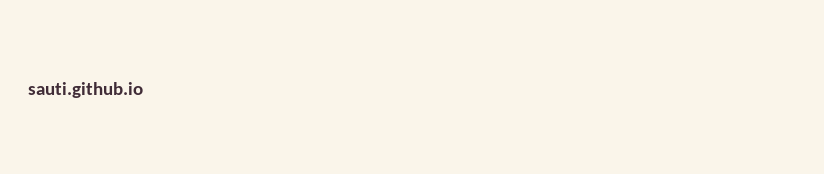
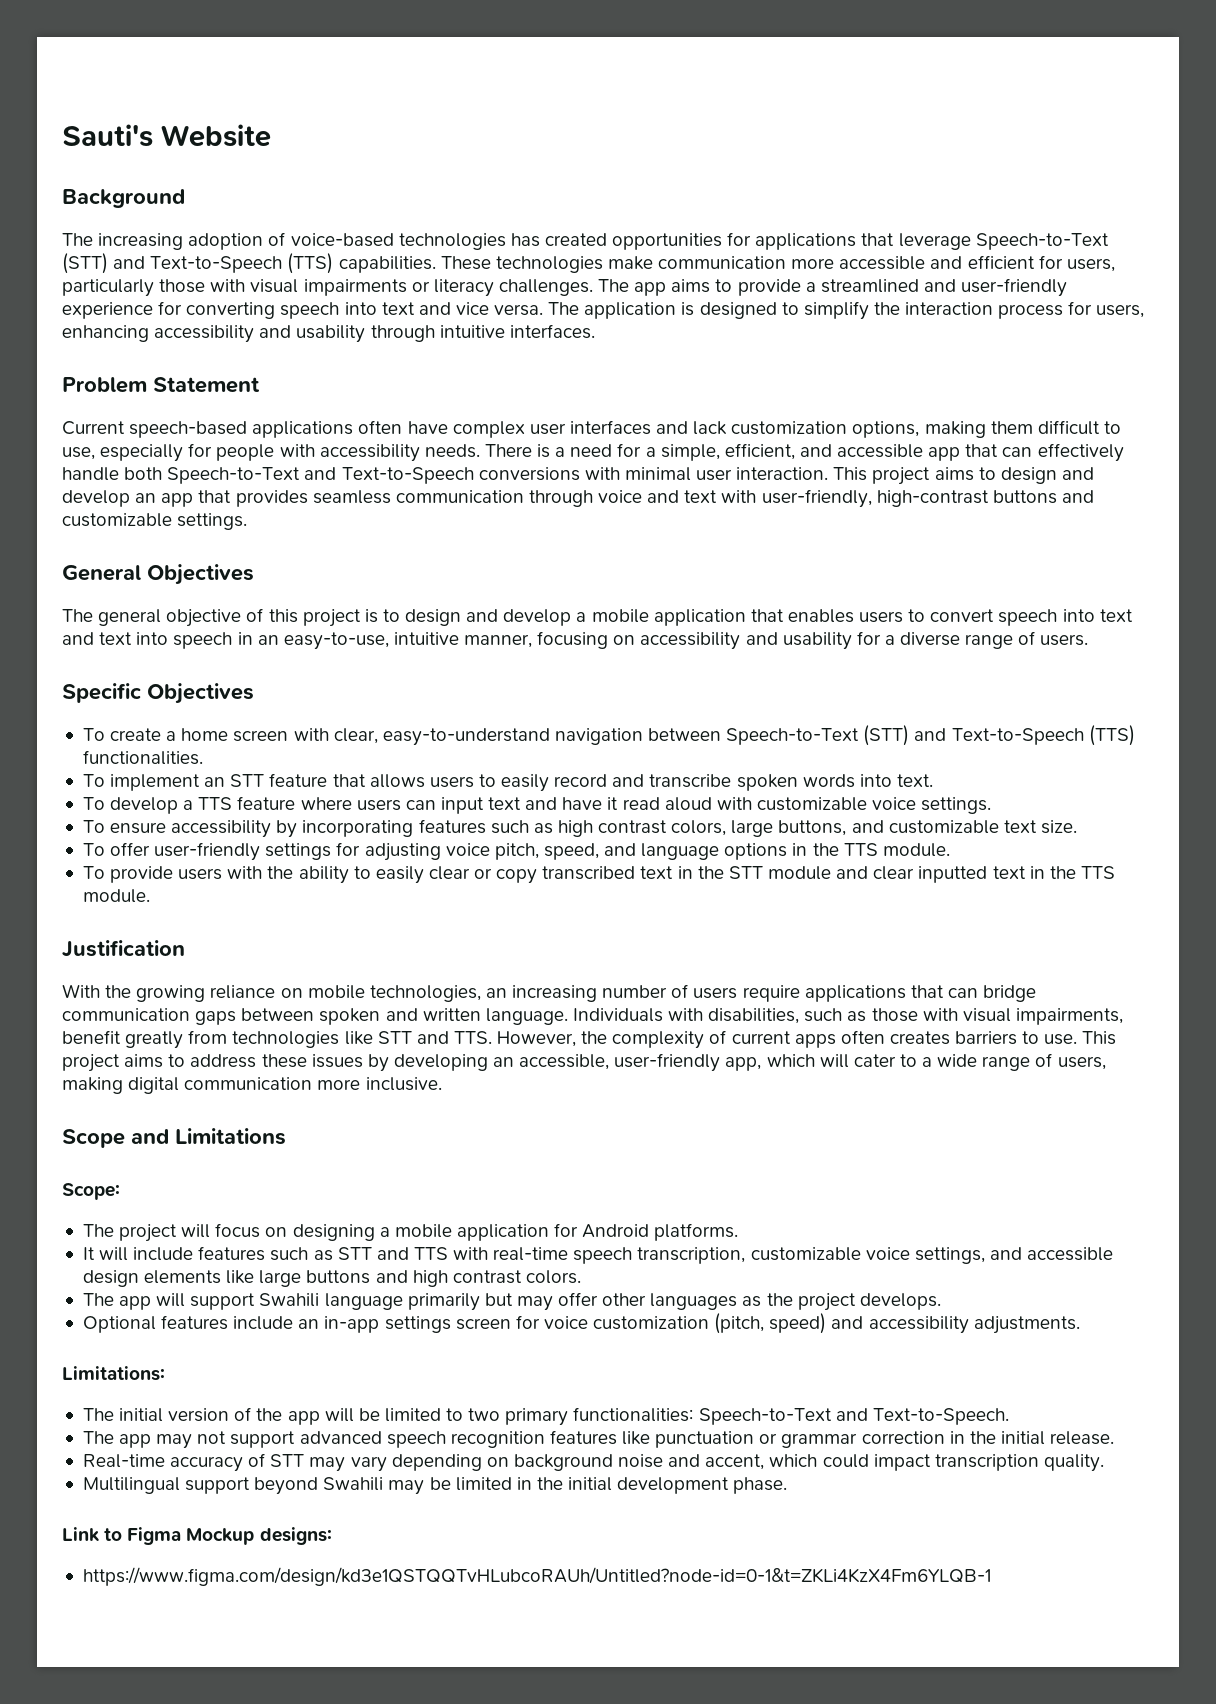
- sauti.github.io
+ Sauti's Website
+ Background
+ The increasing adoption of voice-based technologies has created opportunities for applications that leverage Speech-to-Text (STT) and Text-to-Speech (TTS) capabilities. These technologies make communication more accessible and efficient for users, particularly those with visual impairments or literacy challenges. The app aims to provide a streamlined and user-friendly experience for converting speech into text and vice versa. The application is designed to simplify the interaction process for users, enhancing accessibility and usability through intuitive interfaces.
+ Problem Statement
+ Current speech-based applications often have complex user interfaces and lack customization options, making them difficult to use, especially for people with accessibility needs. There is a need for a simple, efficient, and accessible app that can effectively handle both Speech-to-Text and Text-to-Speech conversions with minimal user interaction. This project aims to design and develop an app that provides seamless communication through voice and text with user-friendly, high-contrast buttons and customizable settings.
+ General Objectives
+ The general objective of this project is to design and develop a mobile application that enables users to convert speech into text and text into speech in an easy-to-use, intuitive manner, focusing on accessibility and usability for a diverse range of users.
+ Specific Objectives
+ To create a home screen with clear, easy-to-understand navigation between Speech-to-Text (STT) and Text-to-Speech (TTS) functionalities.
+ To implement an STT feature that allows users to easily record and transcribe spoken words into text.
+ To develop a TTS feature where users can input text and have it read aloud with customizable voice settings.
+ To ensure accessibility by incorporating features such as high contrast colors, large buttons, and customizable text size.
+ To offer user-friendly settings for adjusting voice pitch, speed, and language options in the TTS module.
+ To provide users with the ability to easily clear or copy transcribed text in the STT module and clear inputted text in the TTS module.
+ Justification
+ With the growing reliance on mobile technologies, an increasing number of users require applications that can bridge communication gaps between spoken and written language. Individuals with disabilities, such as those with visual impairments, benefit greatly from technologies like STT and TTS. However, the complexity of current apps often creates barriers to use. This project aims to address these issues by developing an accessible, user-friendly app, which will cater to a wide range of users, making digital communication more inclusive.
+ Scope and Limitations
+ Scope:
+ The project will focus on designing a mobile application for Android platforms.
+ It will include features such as STT and TTS with real-time speech transcription, customizable voice settings, and accessible design elements like large buttons and high contrast colors.
+ The app will support Swahili language primarily but may offer other languages as the project develops.
+ Optional features include an in-app settings screen for voice customization (pitch, speed) and accessibility adjustments.
+ Limitations:
+ The initial version of the app will be limited to two primary functionalities: Speech-to-Text and Text-to-Speech.
+ The app may not support advanced speech recognition features like punctuation or grammar correction in the initial release.
+ Real-time accuracy of STT may vary depending on background noise and accent, which could impact transcription quality.
+ Multilingual support beyond Swahili may be limited in the initial development phase.
+ Link to Figma Mockup designs:
+ https://www.figma.com/design/kd3e1QSTQQTvHLubcoRAUh/Untitled?node-id=0-1&t=ZKLi4KzX4Fm6YLQB-1

